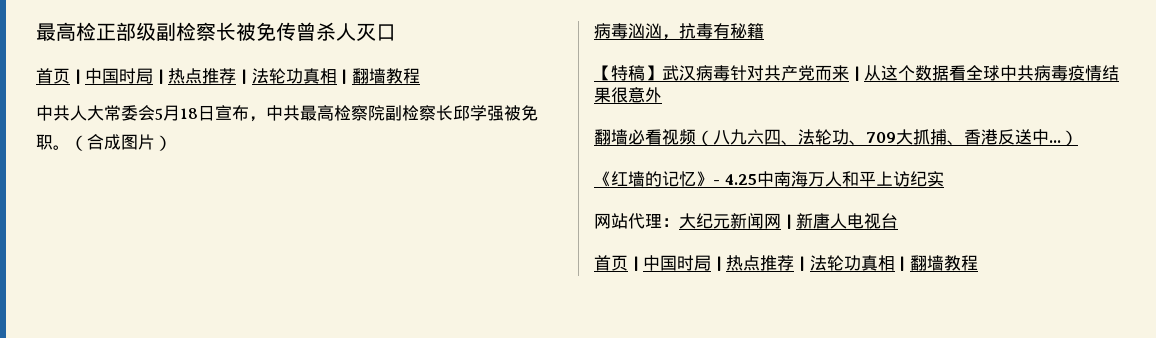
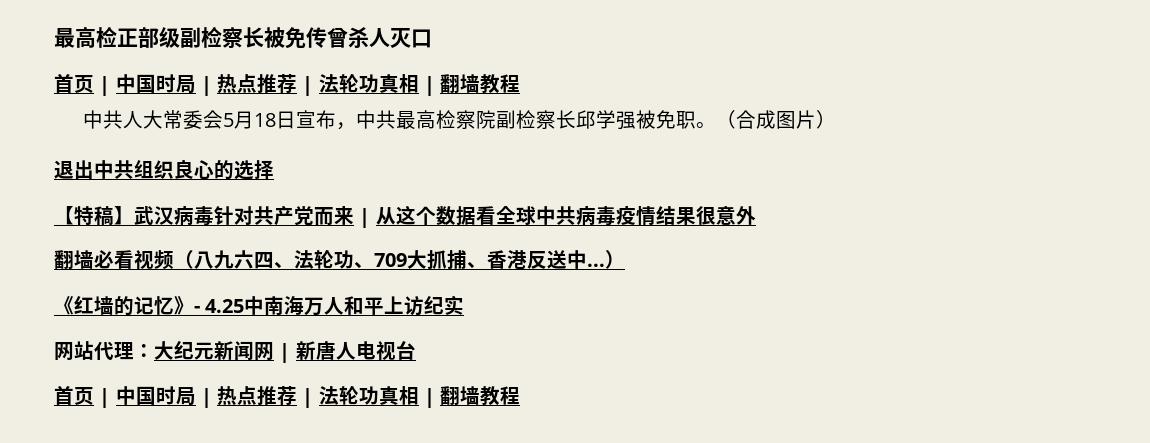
- 病毒汹汹，抗毒有秘籍
+ 退出中共组织良心的选择

